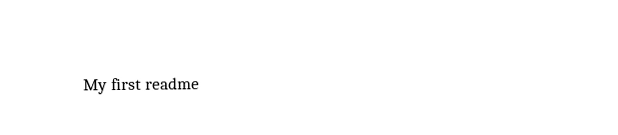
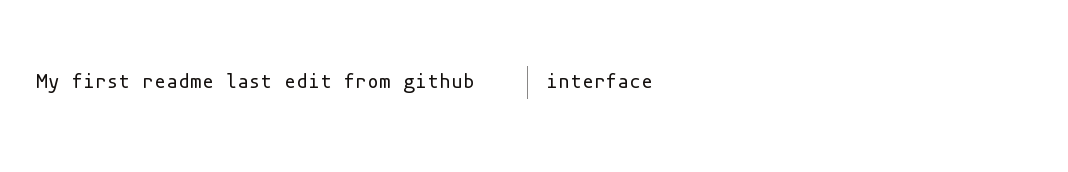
- My first readme
+ My first readme last edit from github interface

